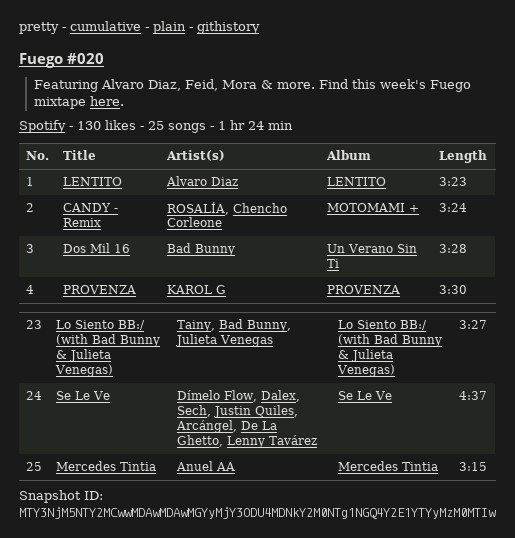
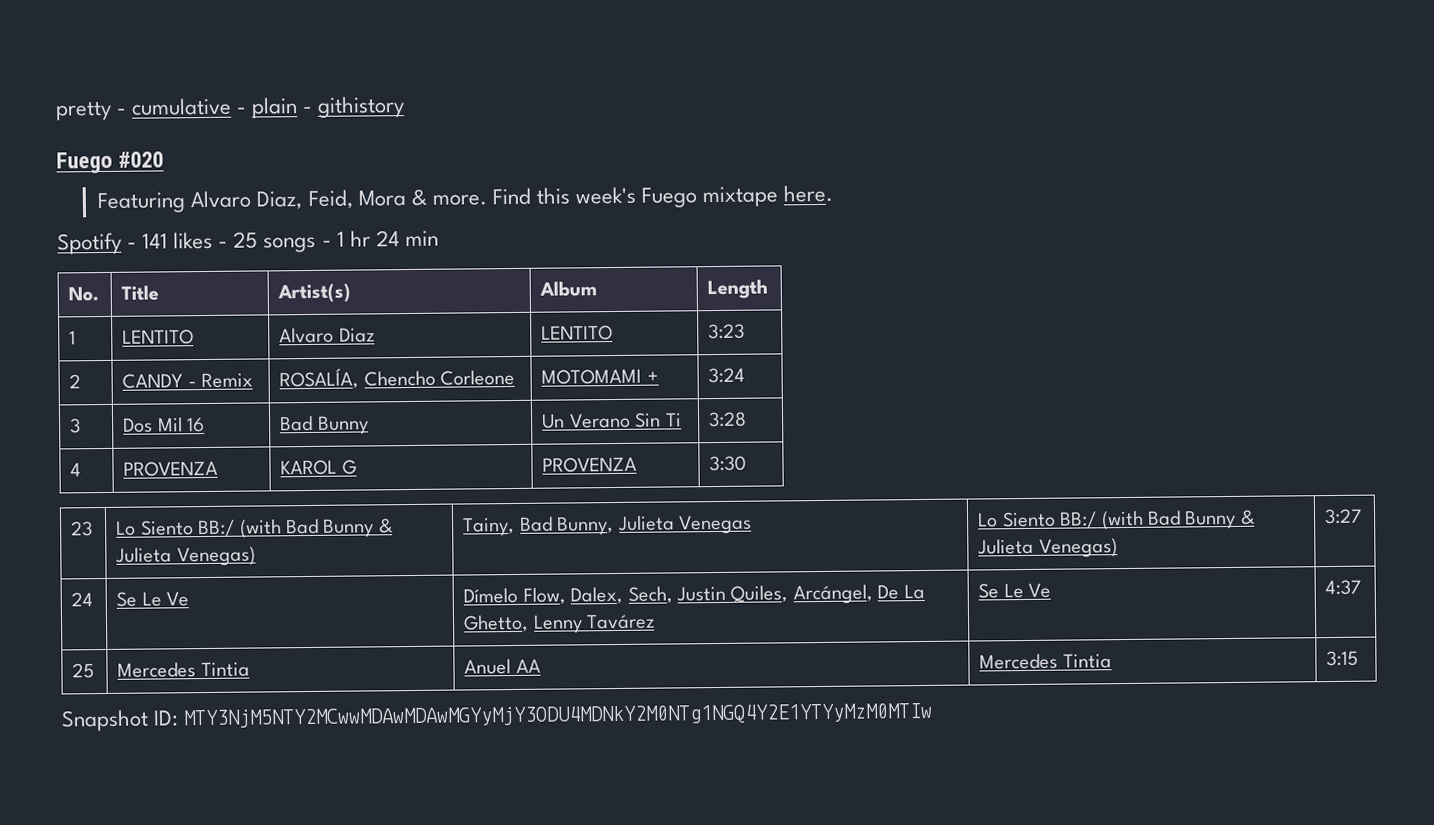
- Spotify - 130 likes - 25 songs - 1 hr 24 min
+ Spotify - 141 likes - 25 songs - 1 hr 24 min

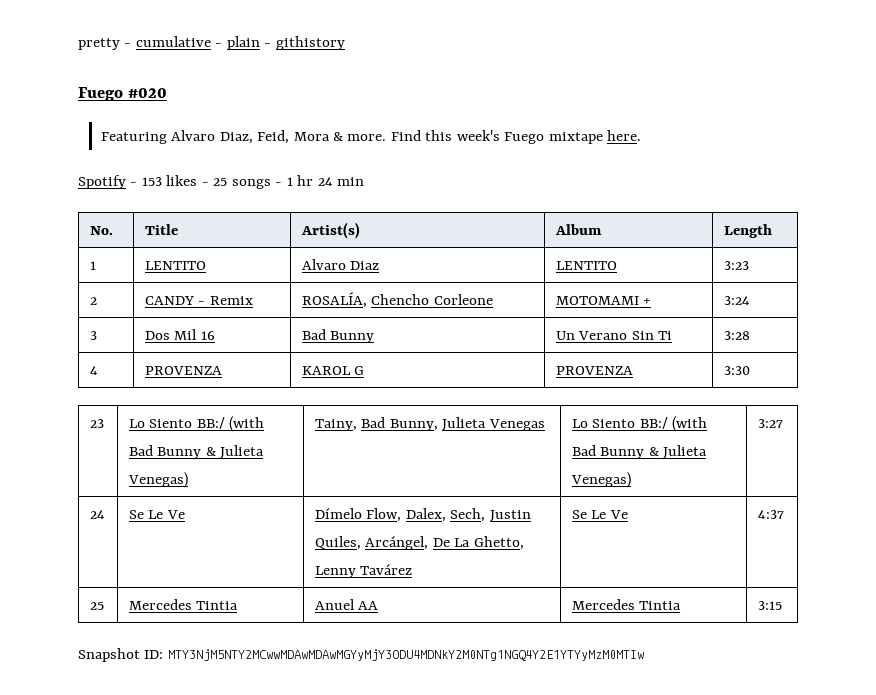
- Spotify - 141 likes - 25 songs - 1 hr 24 min
+ Spotify - 153 likes - 25 songs - 1 hr 24 min

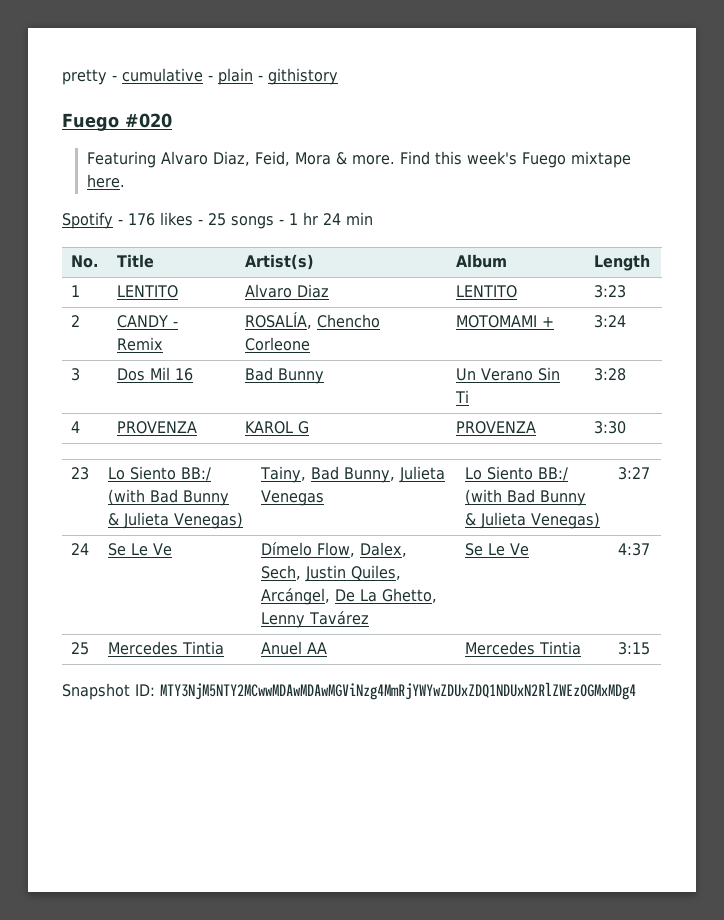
- Spotify - 153 likes - 25 songs - 1 hr 24 min
+ Spotify - 176 likes - 25 songs - 1 hr 24 min
- Snapshot ID: MTY3NjM5NTY2MCwwMDAwMDAwMGYyMjY3ODU4MDNkY2M0NTg1NGQ4Y2E1YTYyMzM0MTIw
+ Snapshot ID: MTY3NjM5NTY2MCwwMDAwMDAwMGViNzg4MmRjYWYwZDUxZDQ1NDUxN2RlZWEzOGMxMDg4

